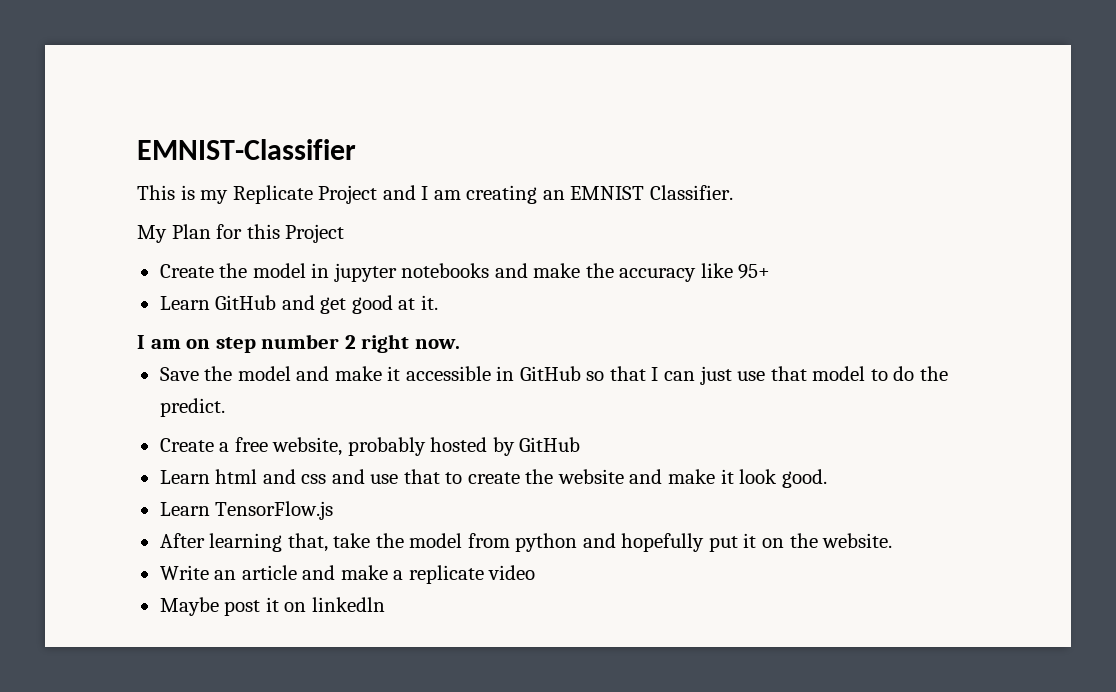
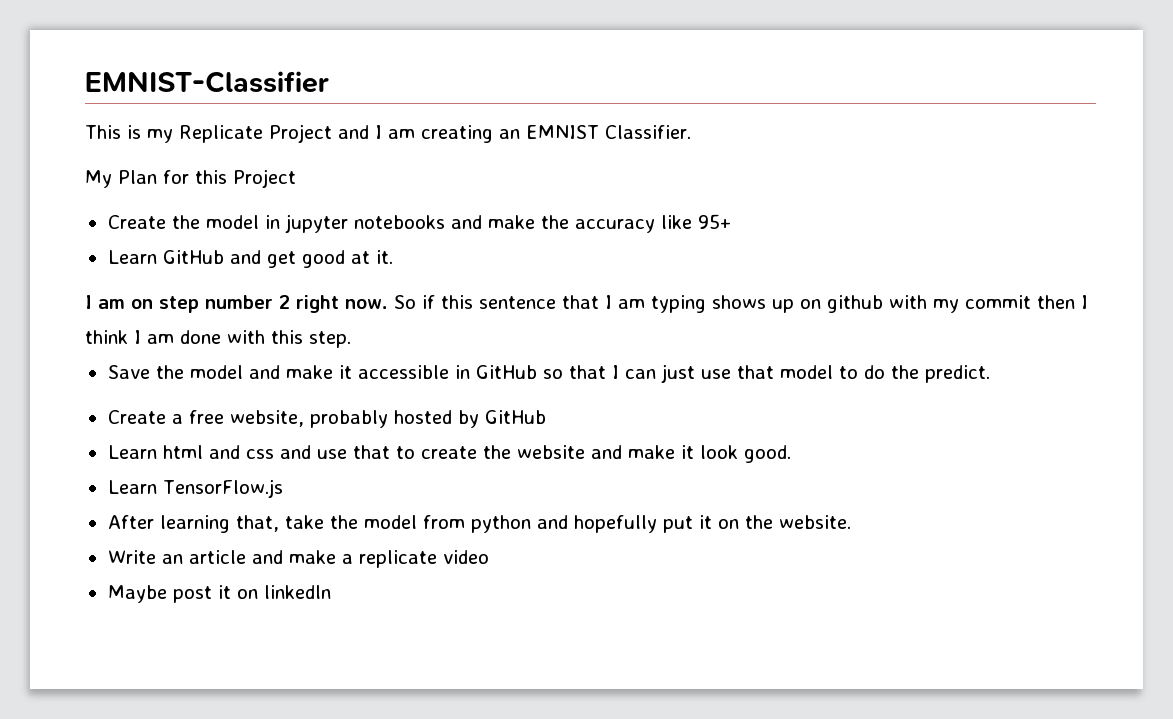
+ So if this sentence that I am typing shows up on github with my commit then I think I am done with this step.

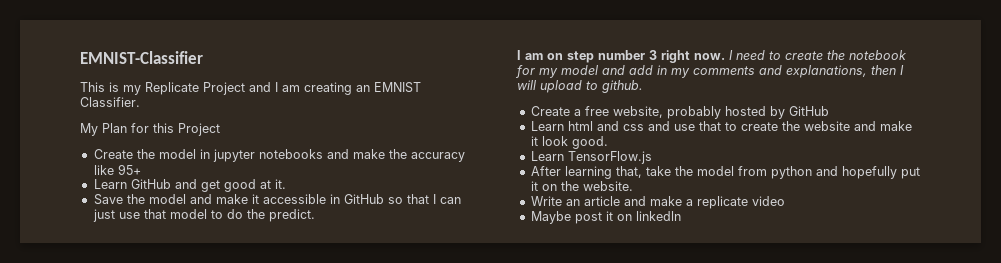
- I am on step number 2 right now. So if this sentence that I am typing shows up on github with my commit then I think I am done with this step.
+ I am on step number 3 right now. I need to create the notebook for my model and add in my comments and explanations, then I will upload to github.

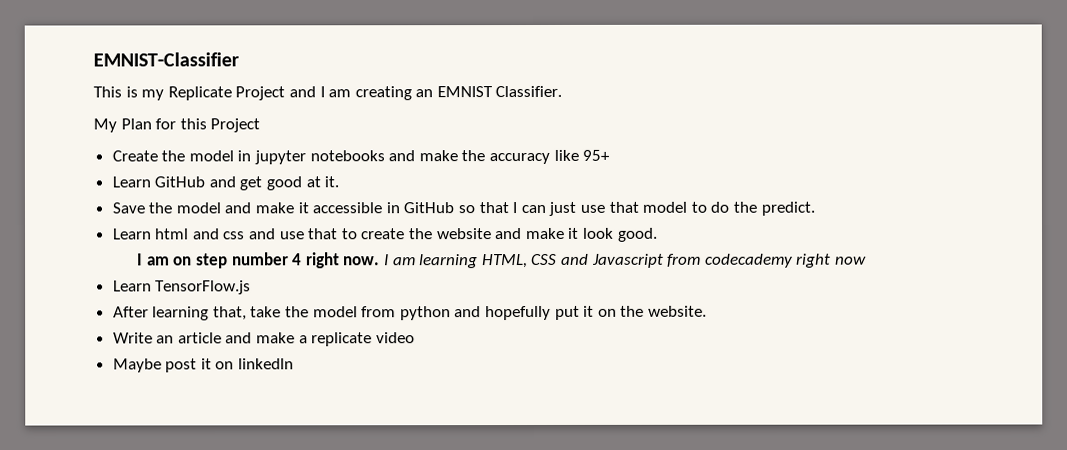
- I am on step number 3 right now. I need to create the notebook for my model and add in my comments and explanations, then I will upload to github.
- Create a free website, probably hosted by GitHub
+ I am on step number 4 right now. I am learning HTML, CSS and Javascript from codecademy right now

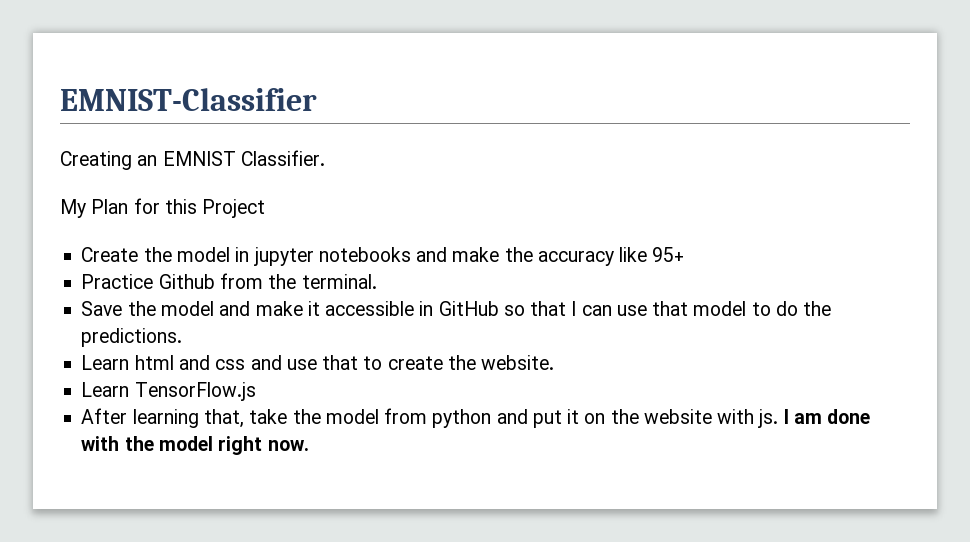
- This is my Replicate Project and I am creating an EMNIST Classifier.
+ Creating an EMNIST Classifier.
- Learn GitHub and get good at it.
+ Practice Github from the terminal.
- Save the model and make it accessible in GitHub so that I can just use that model to do the predict.
+ Save the model and make it accessible in GitHub so that I can use that model to do the predictions.
- Learn html and css and use that to create the website and make it look good.
- I am on step number 4 right now. I am learning HTML, CSS and Javascript from codecademy right now
+ Learn html and css and use that to create the website.
- After learning that, take the model from python and hopefully put it on the website.
- Write an article and make a replicate video
- Maybe post it on linkedln
+ After learning that, take the model from python and put it on the website with js. I am done with the model right now.

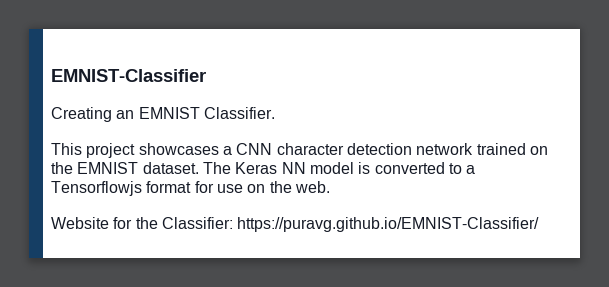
- My Plan for this Project
- Create the model in jupyter notebooks and make the accuracy like 95+
- Practice Github from the terminal.
- Save the model and make it accessible in GitHub so that I can use that model to do the predictions.
- Learn html and css and use that to create the website.
- Learn TensorFlow.js
- After learning that, take the model from python and put it on the website with js. I am done with the model right now.
+ This project showcases a CNN character detection network trained on the EMNIST dataset. The Keras NN model is converted to a Tensorflowjs format for use on the web.
+ Website for the Classifier: https://puravg.github.io/EMNIST-Classifier/

